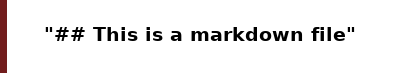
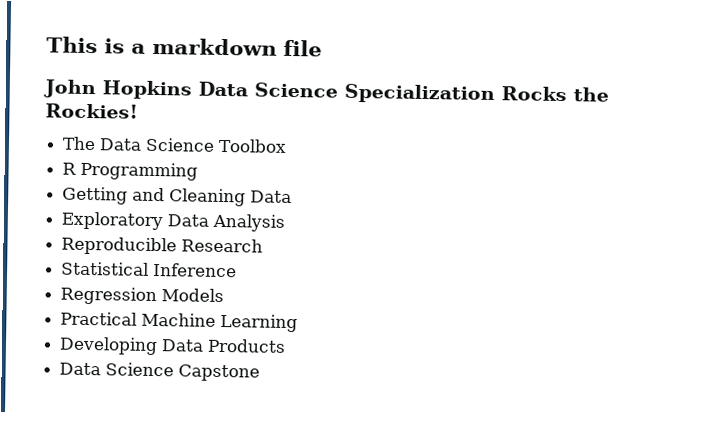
- "## This is a markdown file"
+ This is a markdown file
+ John Hopkins Data Science Specialization Rocks the Rockies!
+ The Data Science Toolbox
+ R Programming
+ Getting and Cleaning Data
+ Exploratory Data Analysis
+ Reproducible Research
+ Statistical Inference
+ Regression Models
+ Practical Machine Learning
+ Developing Data Products
+ Data Science Capstone

